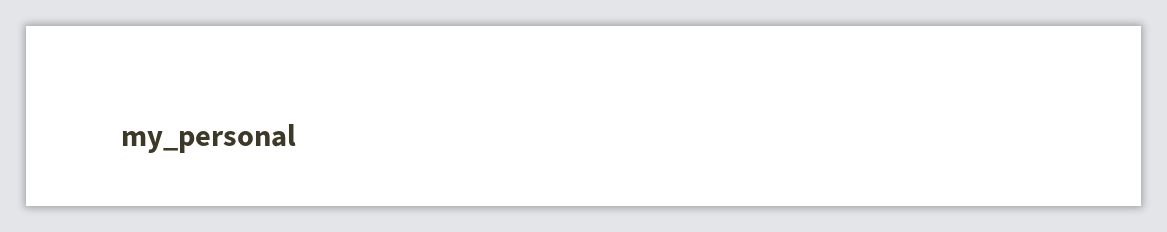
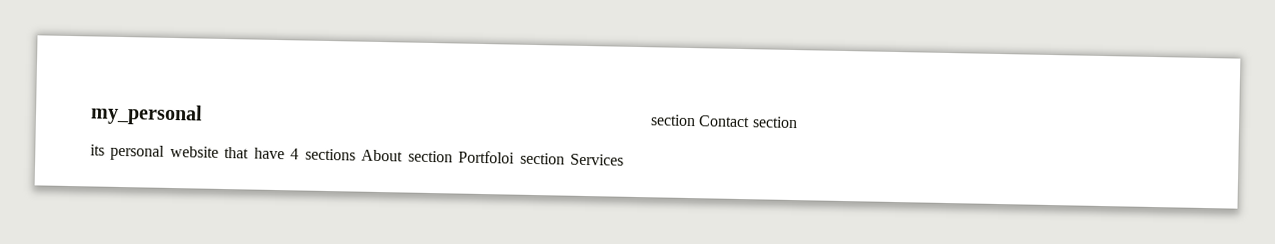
+ its personal website that have 4 sections About section Portfoloi section Services section Contact section

